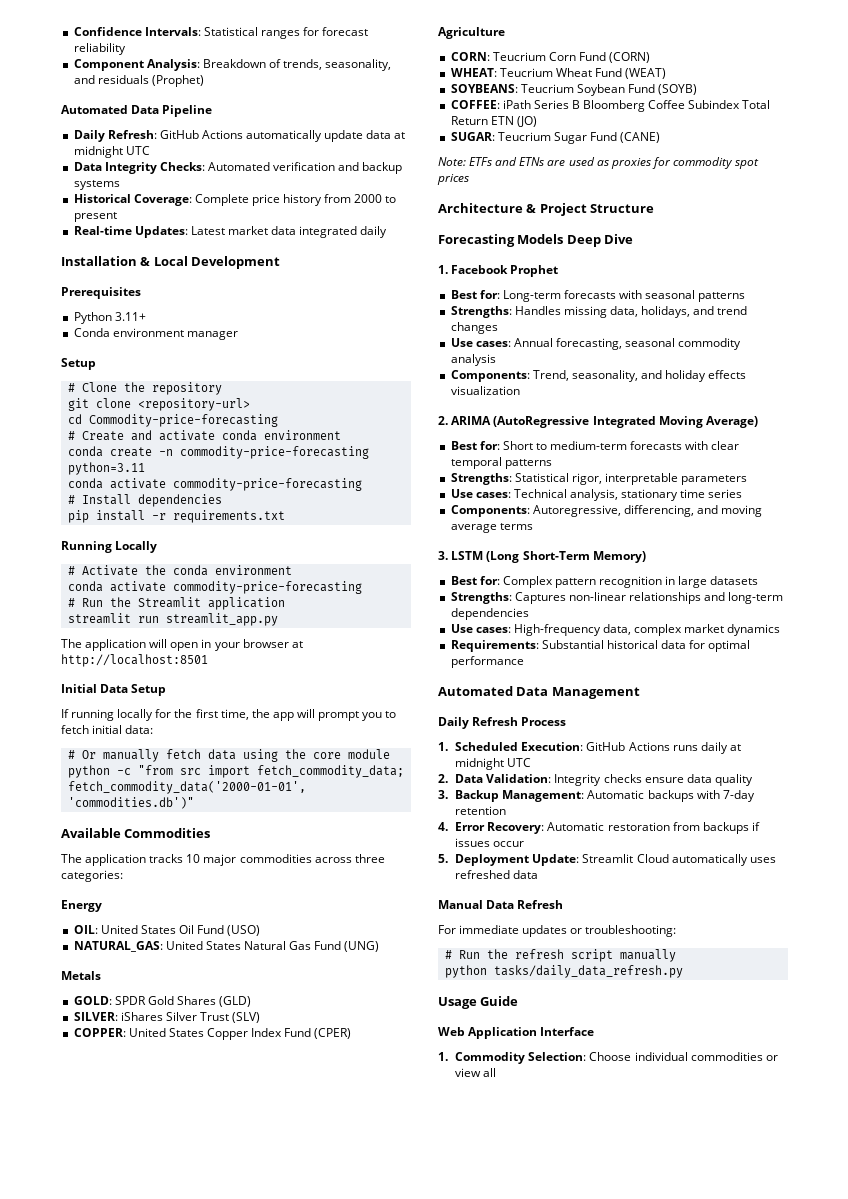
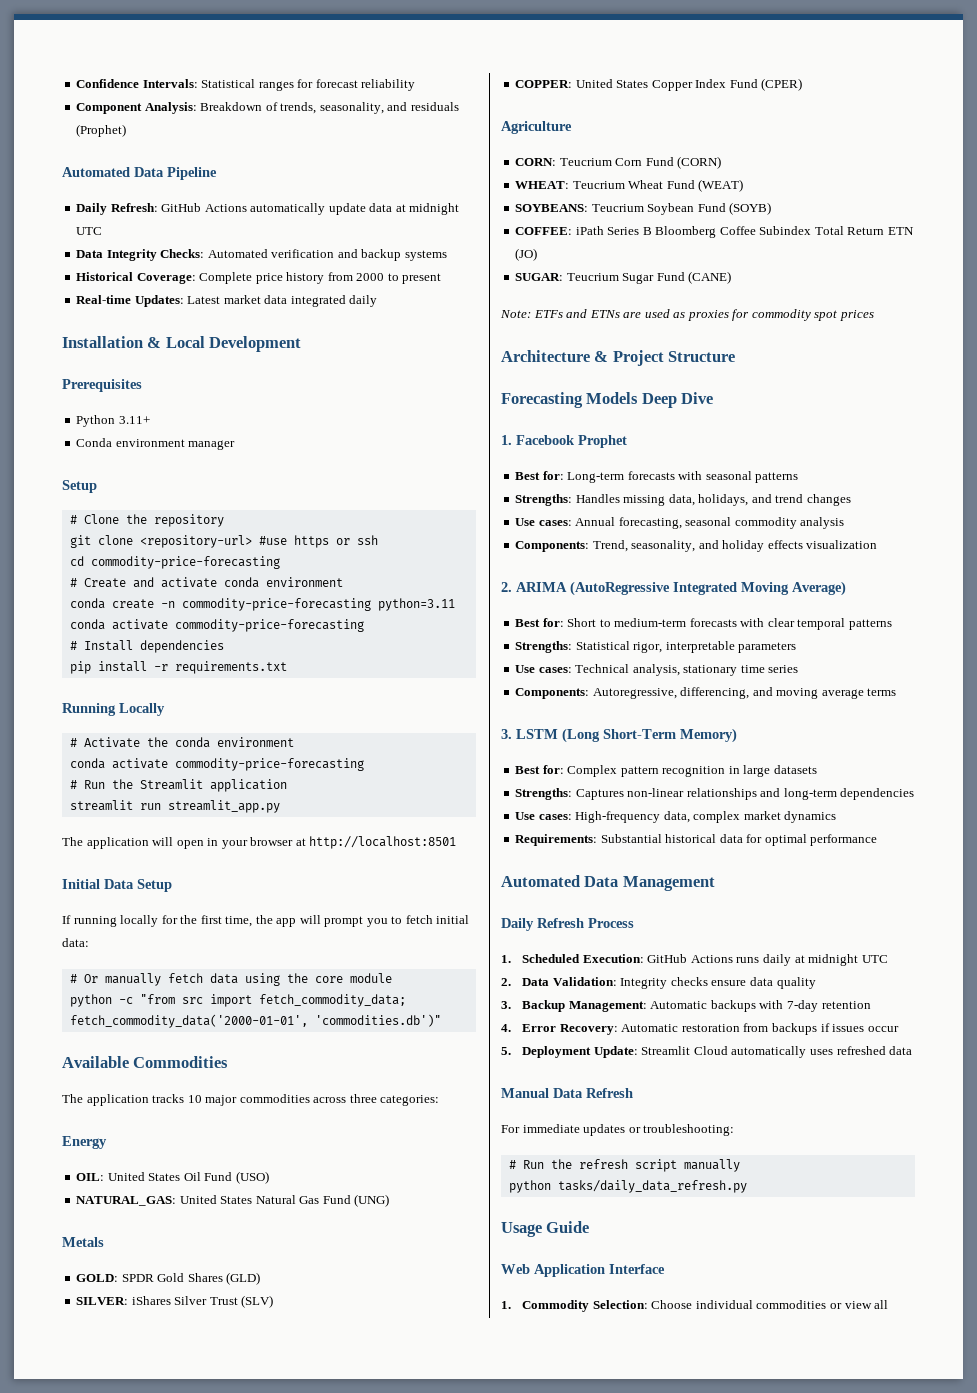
- git clone <repository-url>
+ git clone <repository-url> #use https or ssh
- cd Commodity-price-forecasting
+ cd commodity-price-forecasting

